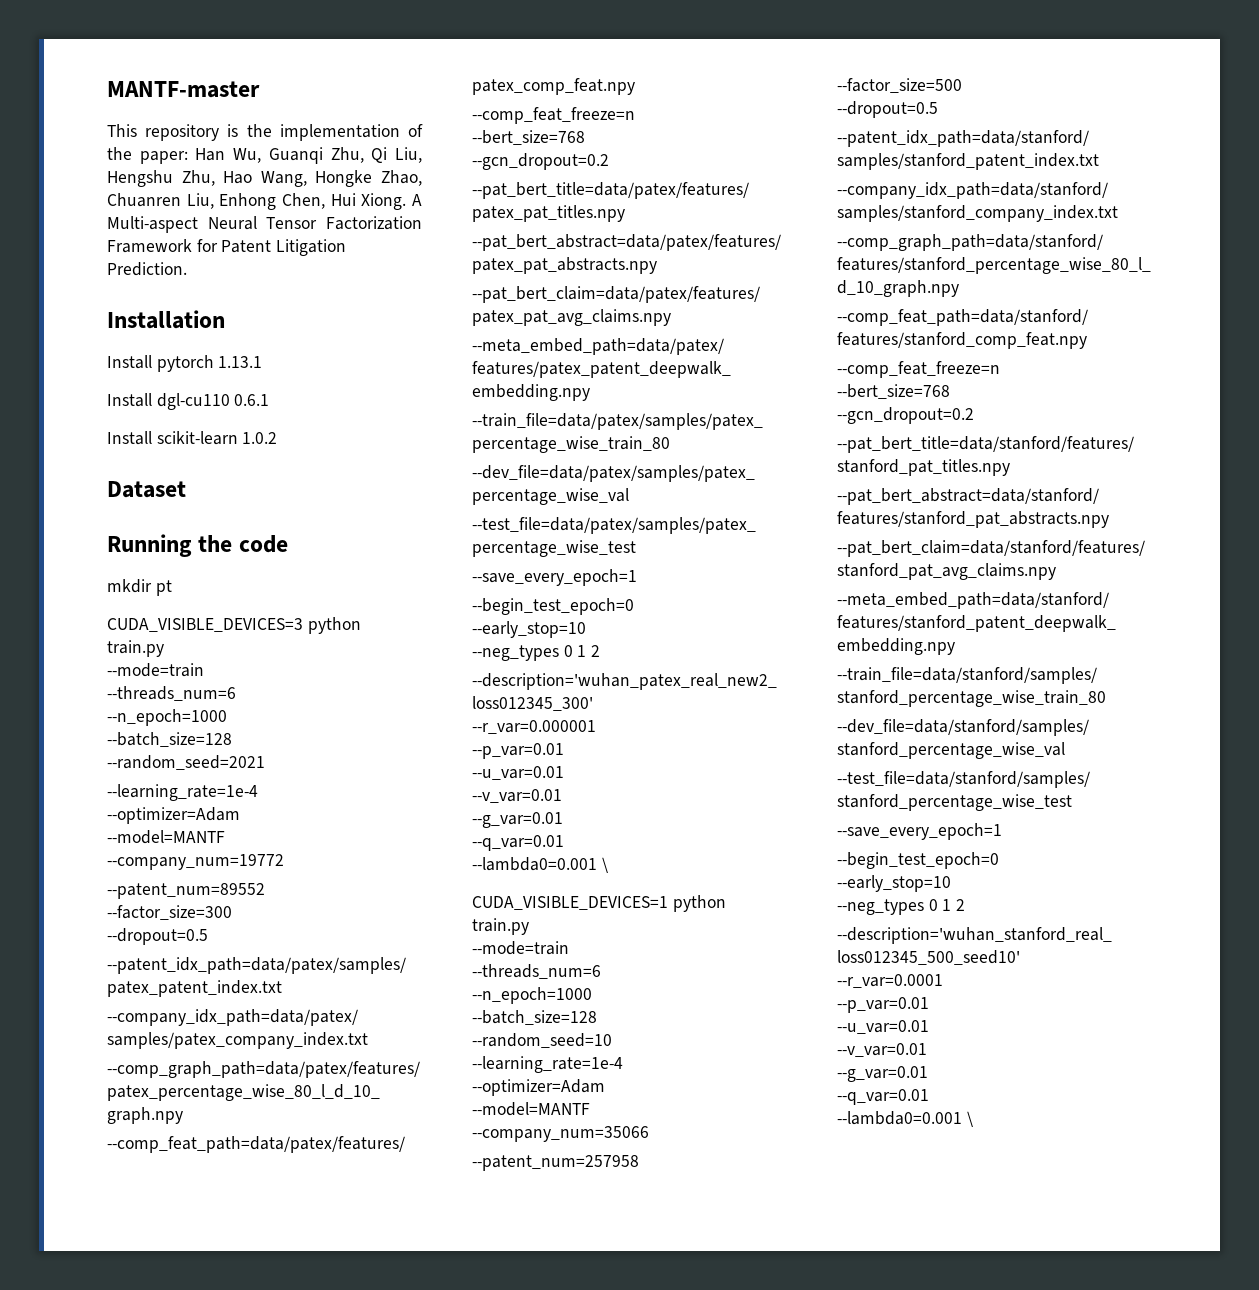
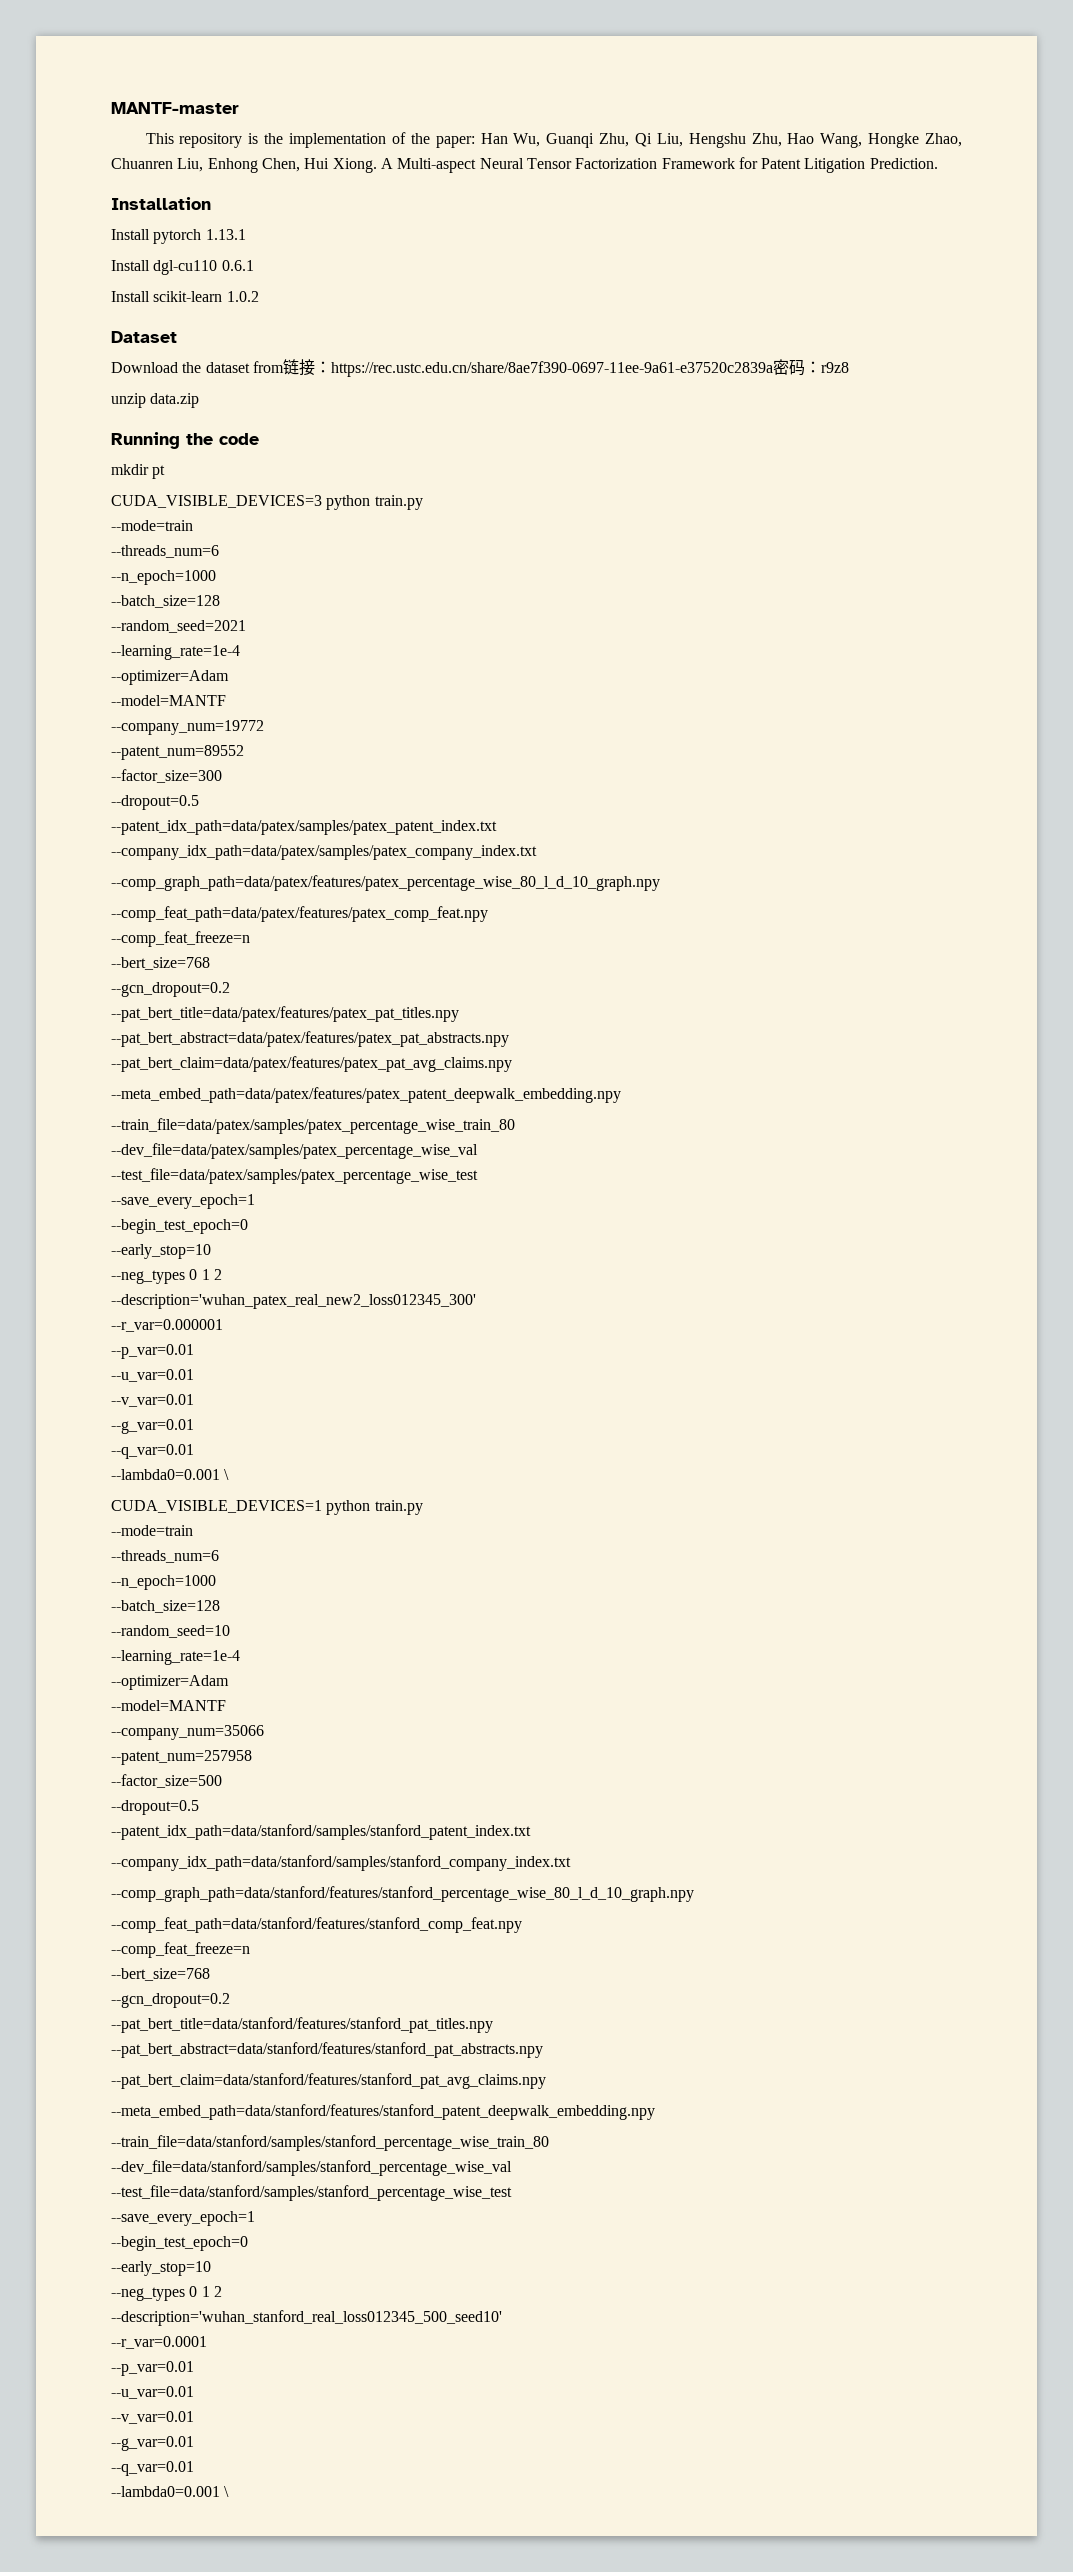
+ Download the dataset from链接：https://rec.ustc.edu.cn/share/8ae7f390-0697-11ee-9a61-e37520c2839a密码：r9z8
+ unzip data.zip

